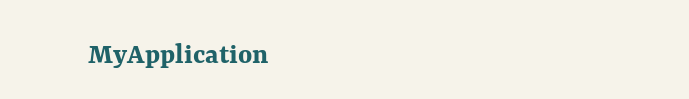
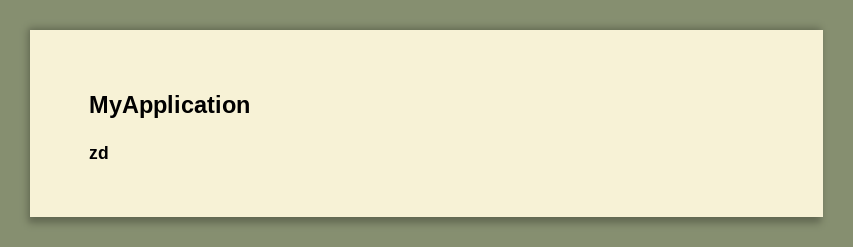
+ zd

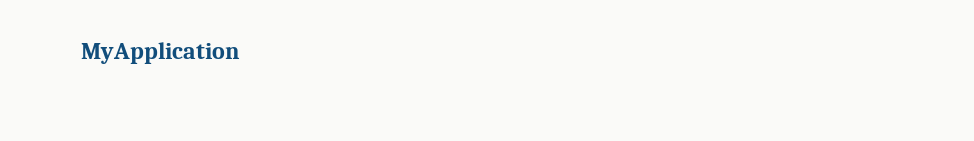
- zd

